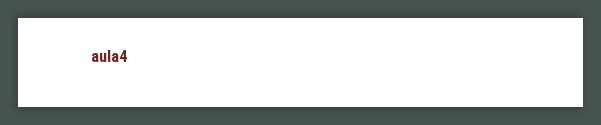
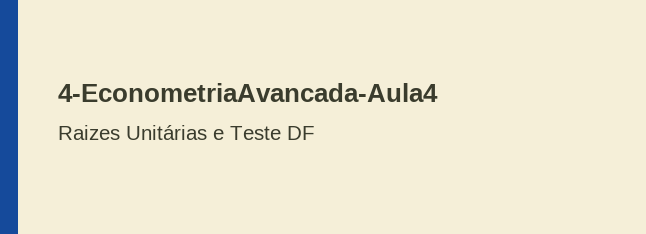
- aula4
+ 4-EconometriaAvancada-Aula4
+ Raizes Unitárias e Teste DF

